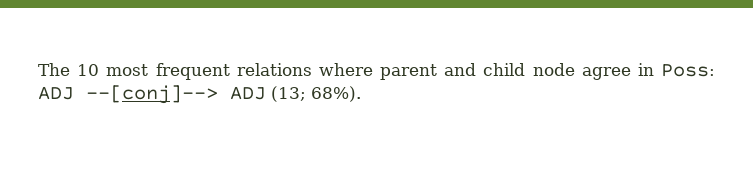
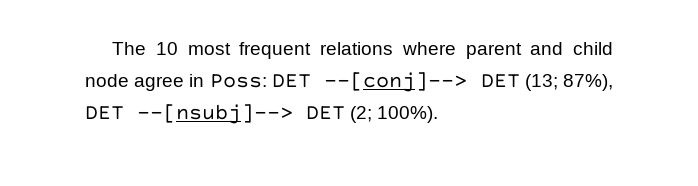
- The 10 most frequent relations where parent and child node agree in Poss: ADJ --[conj]--> ADJ (13; 68%).
+ The 10 most frequent relations where parent and child node agree in Poss: DET --[conj]--> DET (13; 87%), DET --[nsubj]--> DET (2; 100%).

